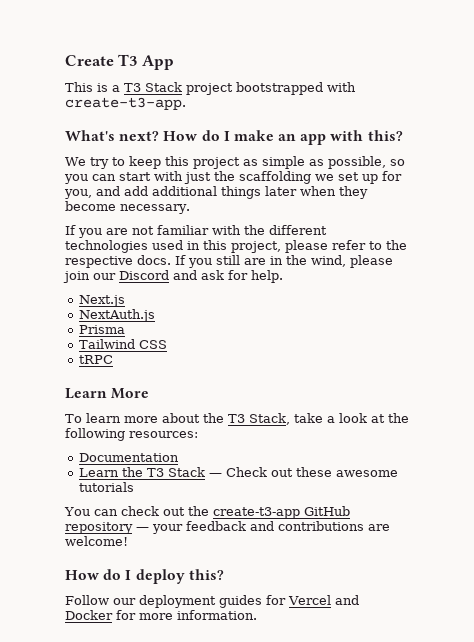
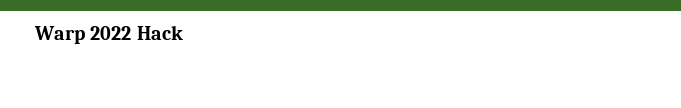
- Create T3 App
- This is a T3 Stack project bootstrapped with create-t3-app.
- What's next? How do I make an app with this?
- We try to keep this project as simple as possible, so you can start with just the scaffolding we set up for you, and add additional things later when they become necessary.
- If you are not familiar with the different technologies used in this project, please refer to the respective docs. If you still are in the wind, please join our Discord and ask for help.
- Next.js
- NextAuth.js
- Prisma
- Tailwind CSS
- tRPC
- Learn More
- To learn more about the T3 Stack, take a look at the following resources:
- Documentation
- Learn the T3 Stack — Check out these awesome tutorials
- You can check out the create-t3-app GitHub repository — your feedback and contributions are welcome!
- How do I deploy this?
- Follow our deployment guides for Vercel and Docker for more information.
+ Warp 2022 Hack

